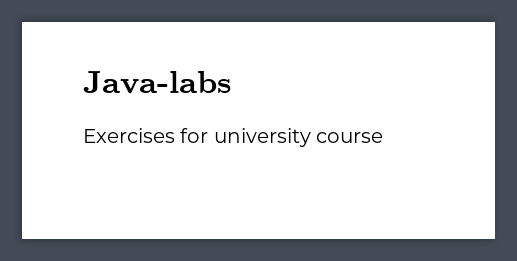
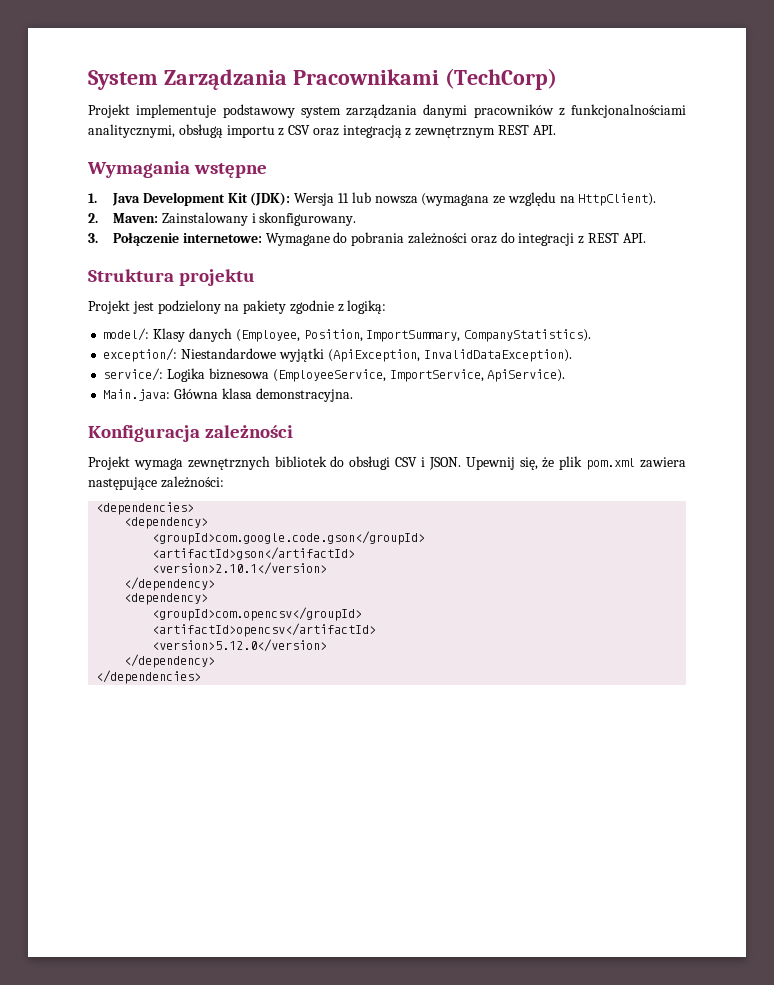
- Java-labs
- Exercises for university course
+ System Zarządzania Pracownikami (TechCorp)
+ Projekt implementuje podstawowy system zarządzania danymi pracowników z funkcjonalnościami analitycznymi, obsługą importu z CSV oraz integracją z zewnętrznym REST API.
+ Wymagania wstępne
+ 1. Java Development Kit (JDK): Wersja 11 lub nowsza (wymagana ze względu na HttpClient).
+ 2. Maven: Zainstalowany i skonfigurowany.
+ 3. Połączenie internetowe: Wymagane do pobrania zależności oraz do integracji z REST API.
+ Struktura projektu
+ Projekt jest podzielony na pakiety zgodnie z logiką:
+ model/: Klasy danych (Employee, Position, ImportSummary, CompanyStatistics).
+ exception/: Niestandardowe wyjątki (ApiException, InvalidDataException).
+ service/: Logika biznesowa (EmployeeService, ImportService, ApiService).
+ Main.java: Główna klasa demonstracyjna.
+ Konfiguracja zależności
+ Projekt wymaga zewnętrznych bibliotek do obsługi CSV i JSON. Upewnij się, że plik pom.xml zawiera następujące zależności:
+ <dependencies>
+ <dependency>
+ <groupId>com.google.code.gson</groupId>
+ <artifactId>gson</artifactId>
+ <version>2.10.1</version>
+ </dependency>
+ <dependency>
+ <groupId>com.opencsv</groupId>
+ <artifactId>opencsv</artifactId>
+ <version>5.12.0</version>
+ </dependency>
+ </dependencies>

